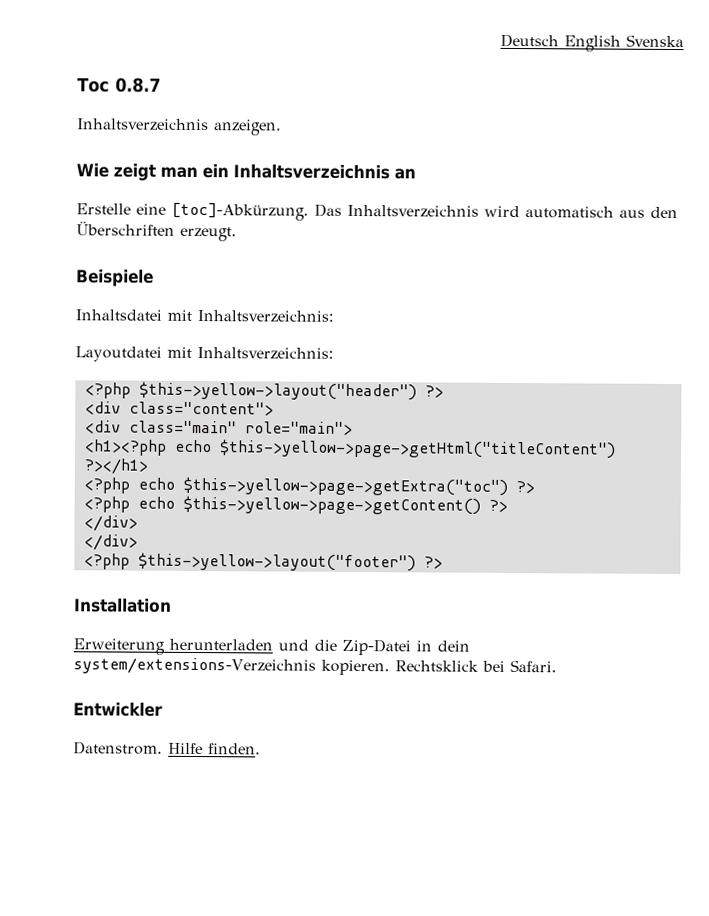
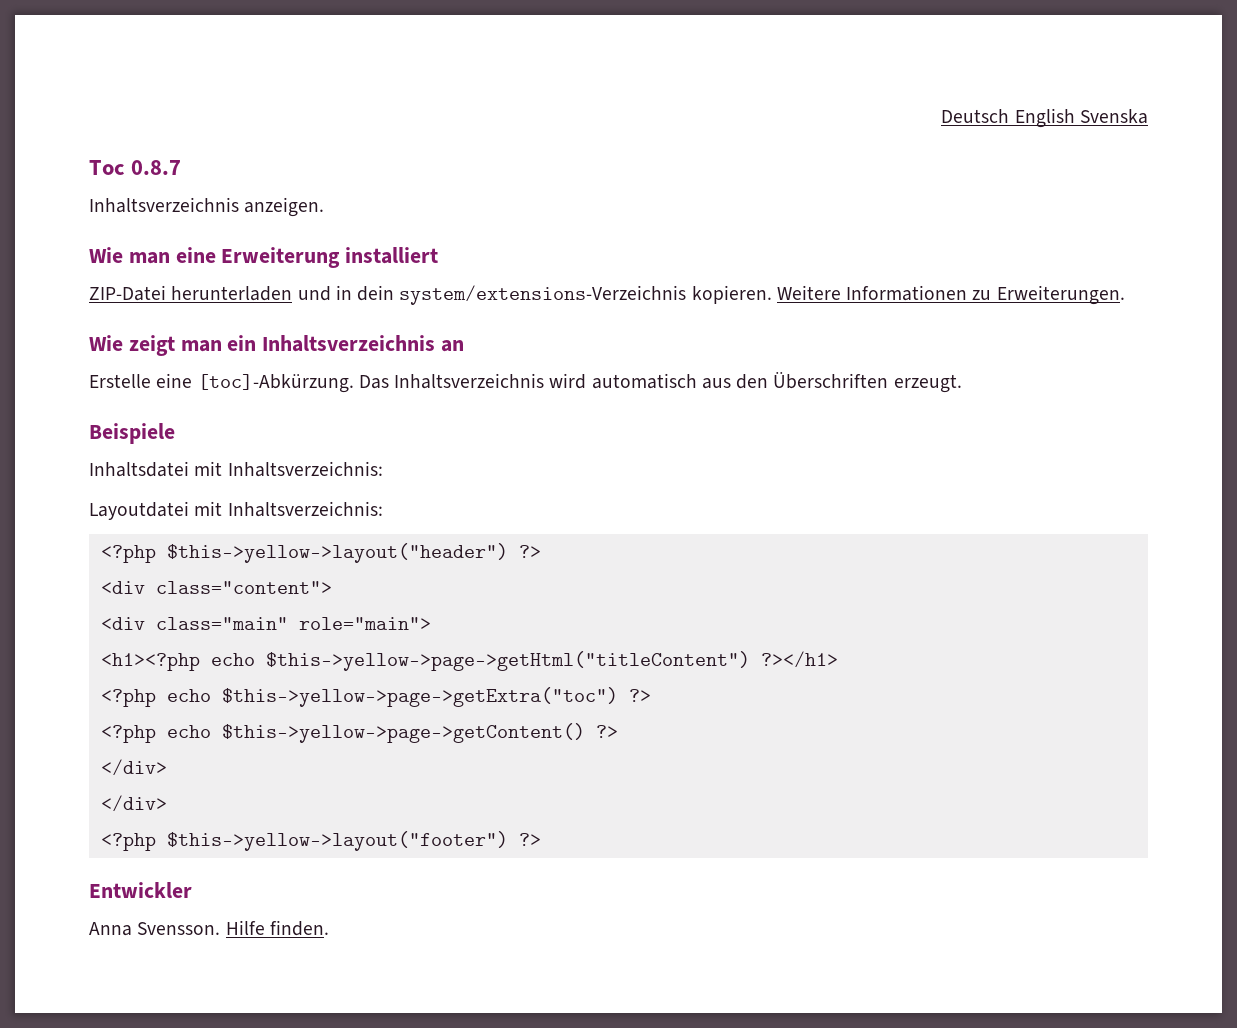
+ Wie man eine Erweiterung installiert
+ ZIP-Datei herunterladen und in dein system/extensions-Verzeichnis kopieren. Weitere Informationen zu Erweiterungen.
- Installation
- Erweiterung herunterladen und die Zip-Datei in dein system/extensions-Verzeichnis kopieren. Rechtsklick bei Safari.
- Datenstrom.
+ Anna Svensson.

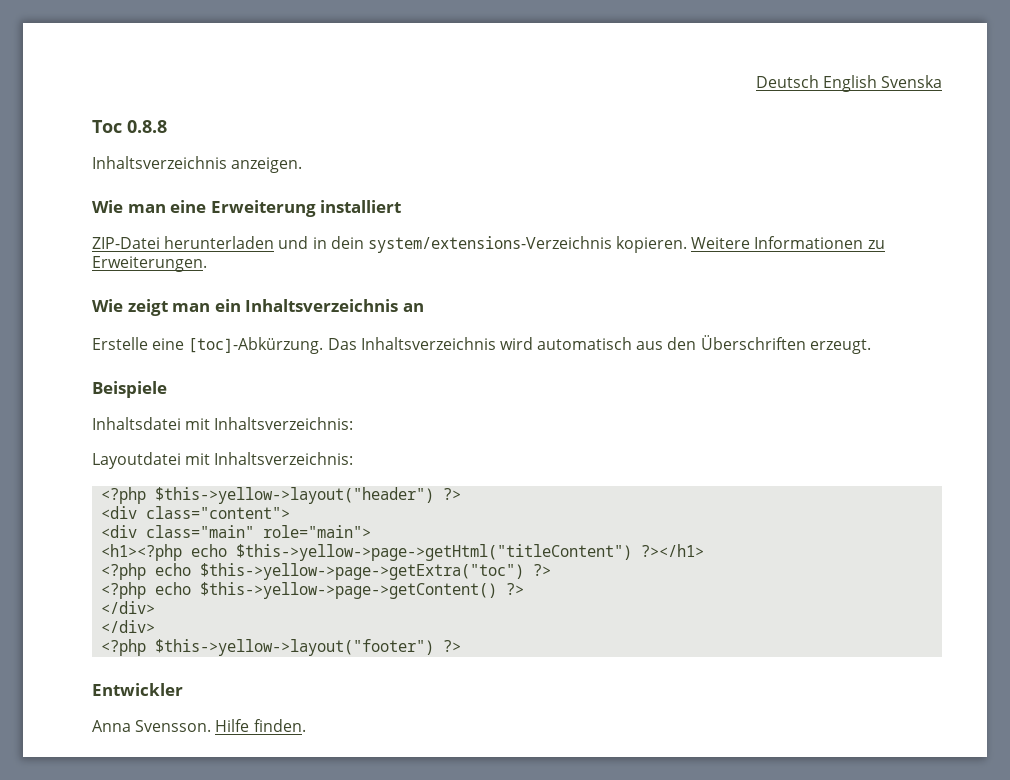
- Toc 0.8.7
+ Toc 0.8.8

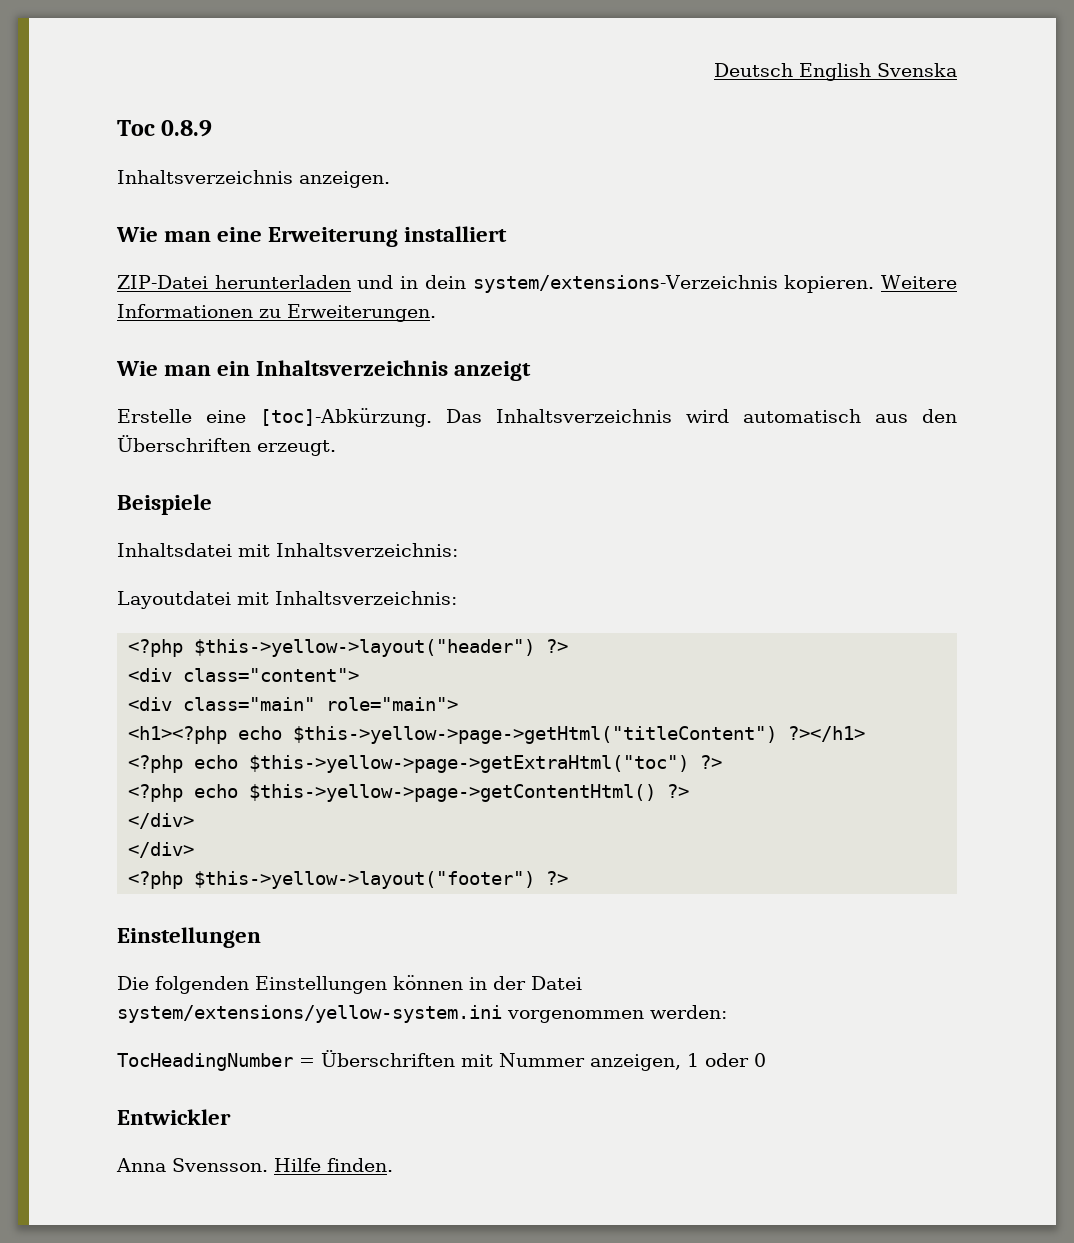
- Toc 0.8.8
+ Toc 0.8.9
- Wie zeigt man ein Inhaltsverzeichnis an
+ Wie man ein Inhaltsverzeichnis anzeigt
- <?php echo $this->yellow->page->getExtra("toc") ?>
+ <?php echo $this->yellow->page->getExtraHtml("toc") ?>
- <?php echo $this->yellow->page->getContent() ?>
+ <?php echo $this->yellow->page->getContentHtml() ?>
  <?php $this->yellow->layout("footer") ?>
+ Einstellungen
+ Die folgenden Einstellungen können in der Datei system/extensions/yellow-system.ini vorgenommen werden:
+ TocHeadingNumber = Überschriften mit Nummer anzeigen, 1 oder 0

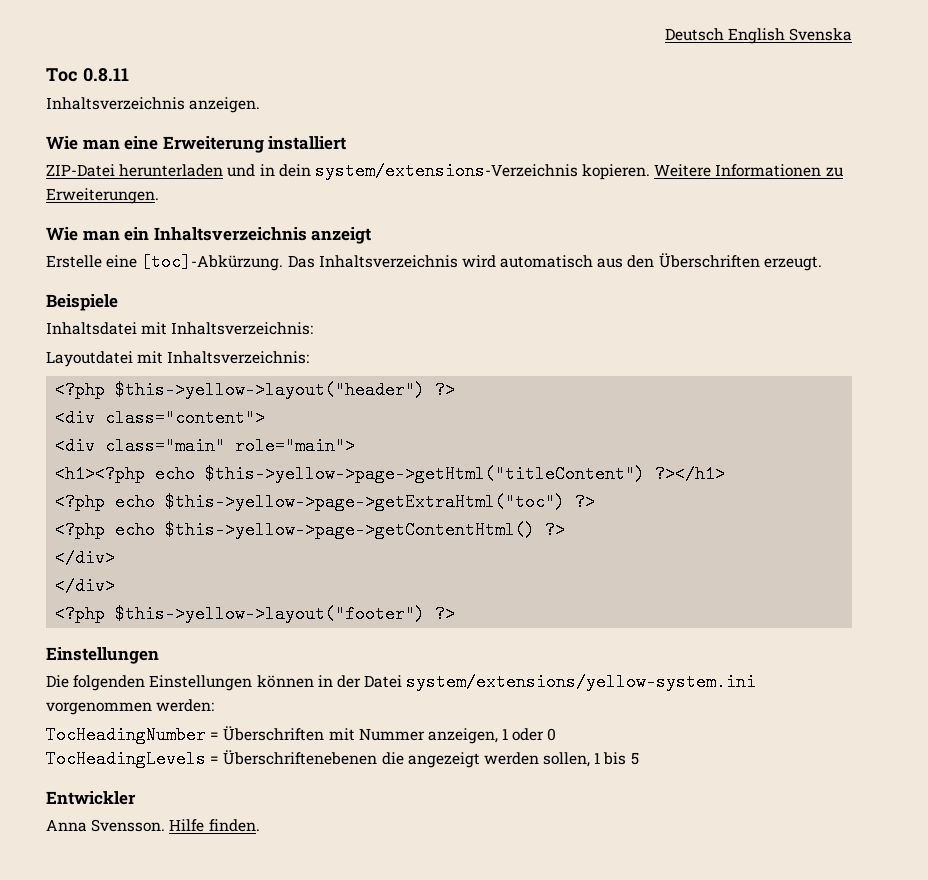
- Toc 0.8.9
+ Toc 0.8.11
+ TocHeadingLevels = Überschriftenebenen die angezeigt werden sollen, 1 bis 5

